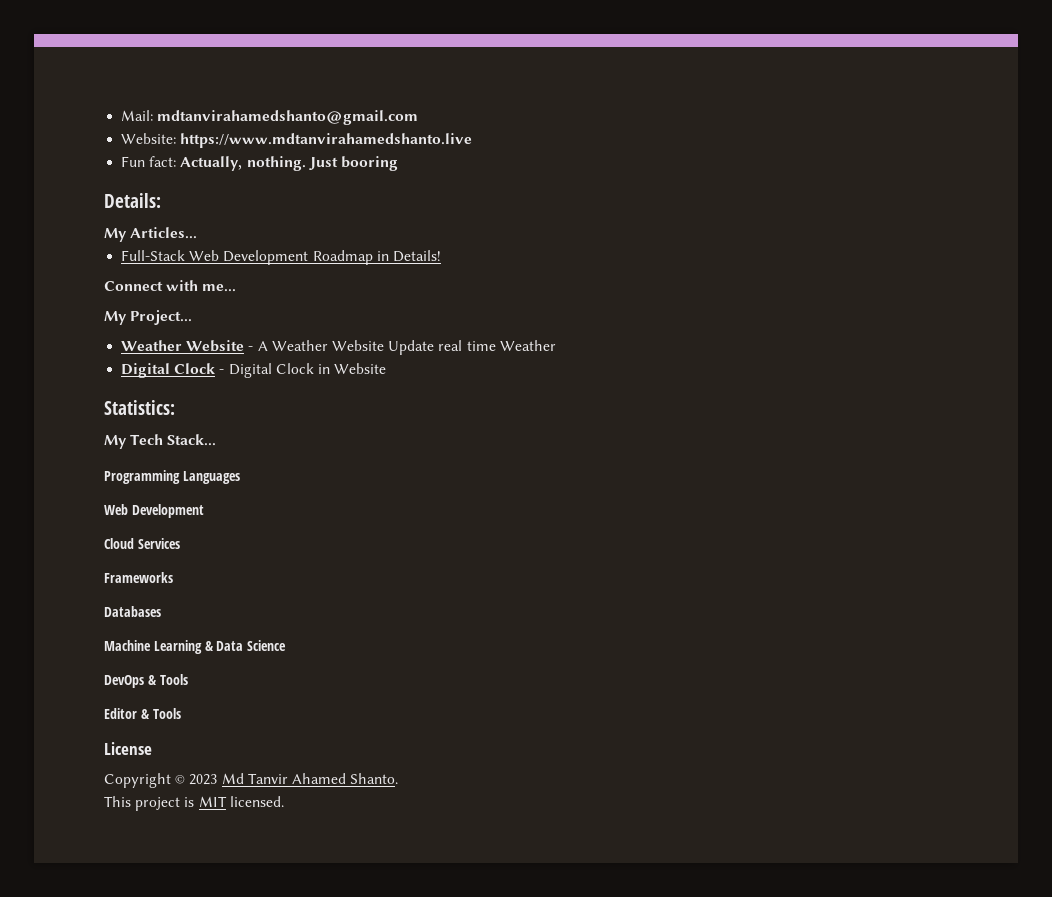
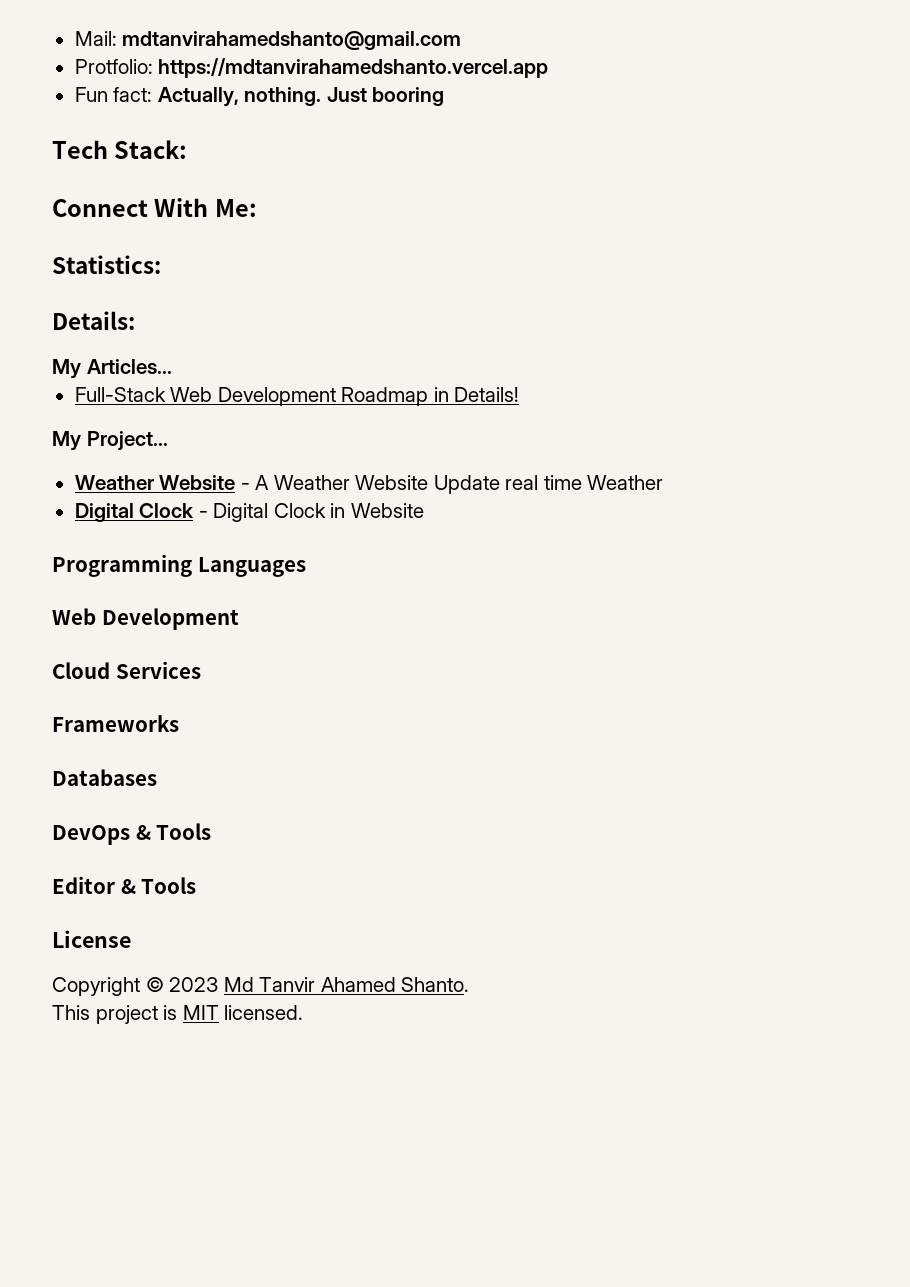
- Website: https://www.mdtanvirahamedshanto.live
+ Protfolio: https://mdtanvirahamedshanto.vercel.app
+ Tech Stack:
+ Connect With Me:
+ Statistics:
- Connect with me...
- Statistics:
- My Tech Stack...
- Machine Learning & Data Science

